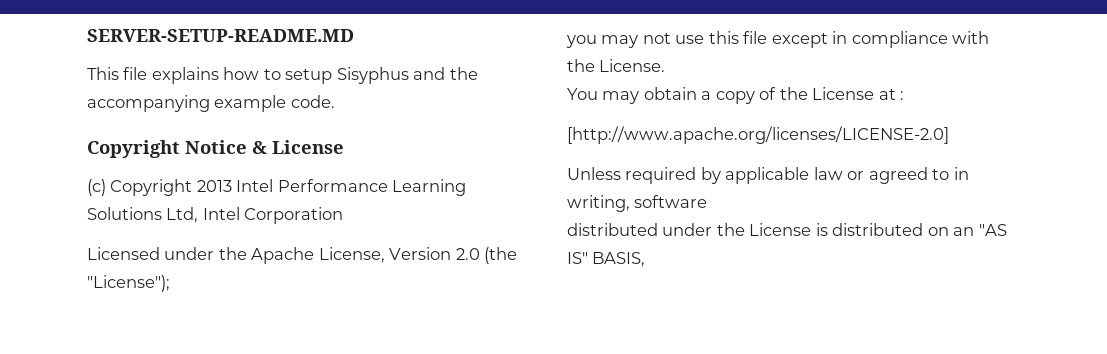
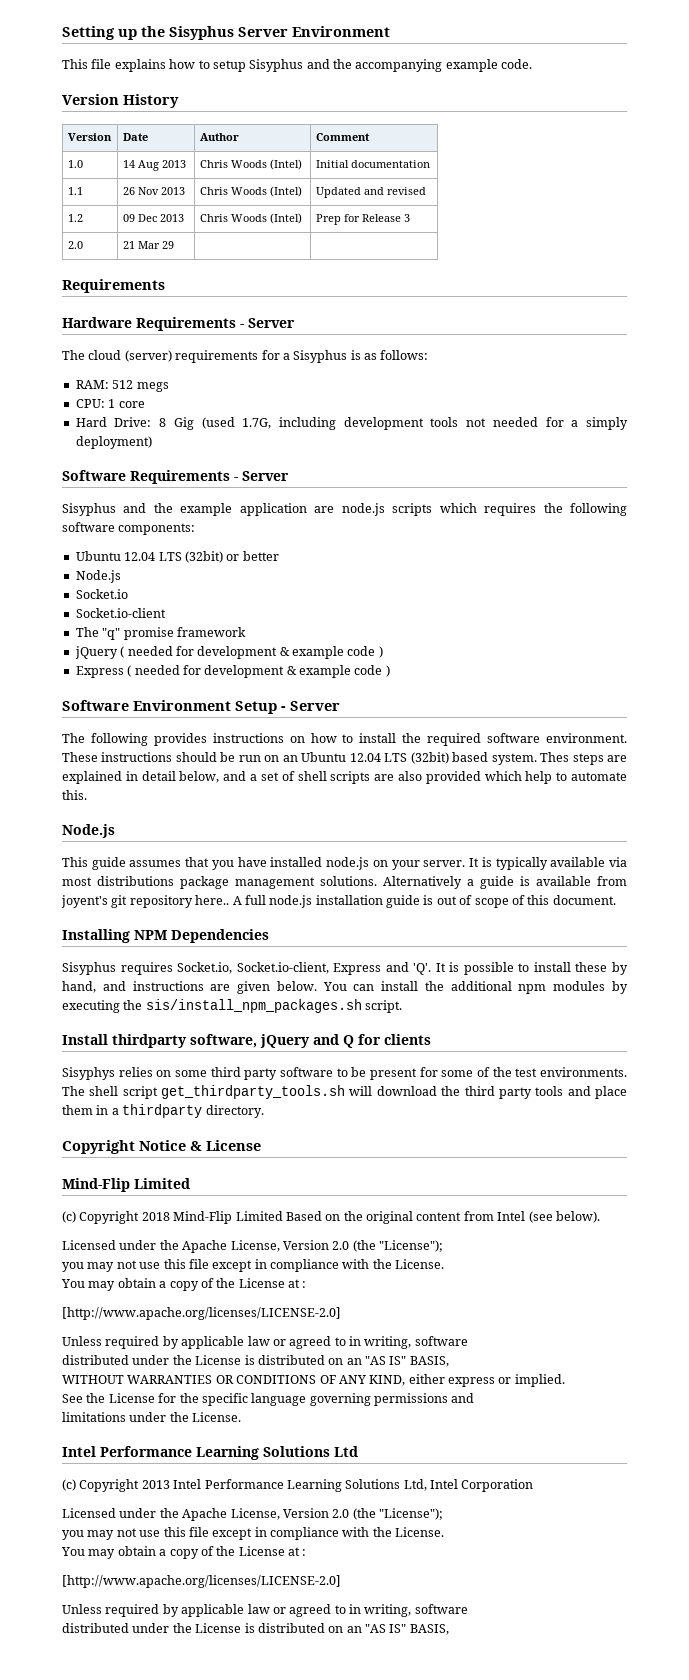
- SERVER-SETUP-README.MD
+ Setting up the Sisyphus Server Environment
+ Version History
+ Version | Date | Author | Comment
+ 1.0 | 14 Aug 2013 | Chris Woods (Intel) | Initial documentation
+ 1.1 | 26 Nov 2013 | Chris Woods (Intel) | Updated and revised
+ 1.2 | 09 Dec 2013 | Chris Woods (Intel) | Prep for Release 3
+ 2.0 | 21 Mar 29 | |
+ Requirements
+ Hardware Requirements - Server
+ The cloud (server) requirements for a Sisyphus is as follows:
+ RAM: 512 megs
+ CPU: 1 core
+ Hard Drive: 8 Gig (used 1.7G, including development tools not needed for a simply deployment)
+ Software Requirements - Server
+ Sisyphus and the example application are node.js scripts which requires the following software components:
+ Ubuntu 12.04 LTS (32bit) or better
+ Node.js
+ Socket.io
+ Socket.io-client
+ The "q" promise framework
+ jQuery ( needed for development & example code )
+ Express ( needed for development & example code )
+ Software Environment Setup - Server
+ The following provides instructions on how to install the required software environment. These instructions should be run on an Ubuntu 12.04 LTS (32bit) based system. Thes steps are explained in detail below, and a set of shell scripts are also provided which help to automate this.
+ Node.js
+ This guide assumes that you have installed node.js on your server. It is typically available via most distributions package management solutions. Alternatively a guide is available from joyent's git repository here.. A full node.js installation guide is out of scope of this document.
+ Installing NPM Dependencies
+ Sisyphus requires Socket.io, Socket.io-client, Express and 'Q'. It is possible to install these by hand, and instructions are given below. You can install the additional npm modules by executing the sis/install_npm_packages.sh script.
+ Install thirdparty software, jQuery and Q for clients
+ Sisyphys relies on some third party software to be present for some of the test environments. The shell script get_thirdparty_tools.sh will download the third party tools and place them in a thirdparty directory.
  Copyright Notice & License
+ Mind-Flip Limited
+ (c) Copyright 2018 Mind-Flip Limited Based on the original content from Intel (see below).
+ Licensed under the Apache License, Version 2.0 (the "License");
+ you may not use this file except in compliance with the License.
+ You may obtain a copy of the License at :
+ [http://www.apache.org/licenses/LICENSE-2.0]
+ Unless required by applicable law or agreed to in writing, software
+ distributed under the License is distributed on an "AS IS" BASIS,
+ WITHOUT WARRANTIES OR CONDITIONS OF ANY KIND, either express or implied.
+ See the License for the specific language governing permissions and
+ limitations under the License.
+ Intel Performance Learning Solutions Ltd

